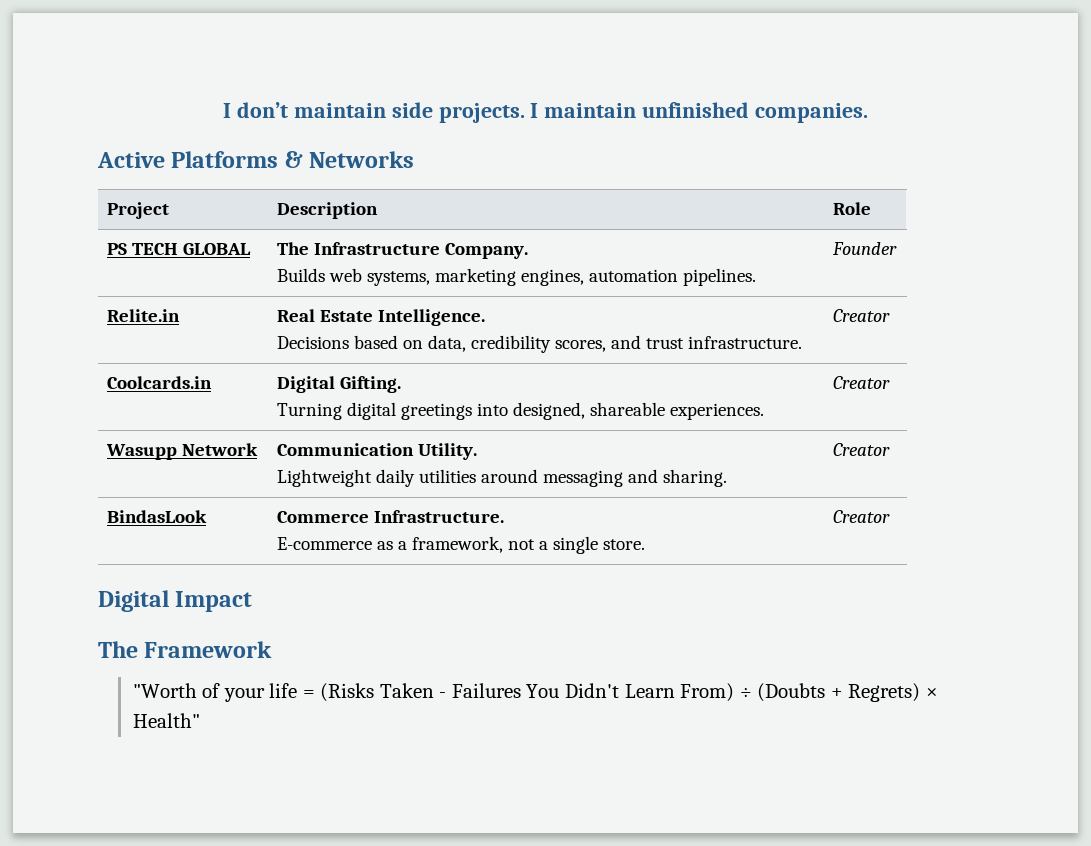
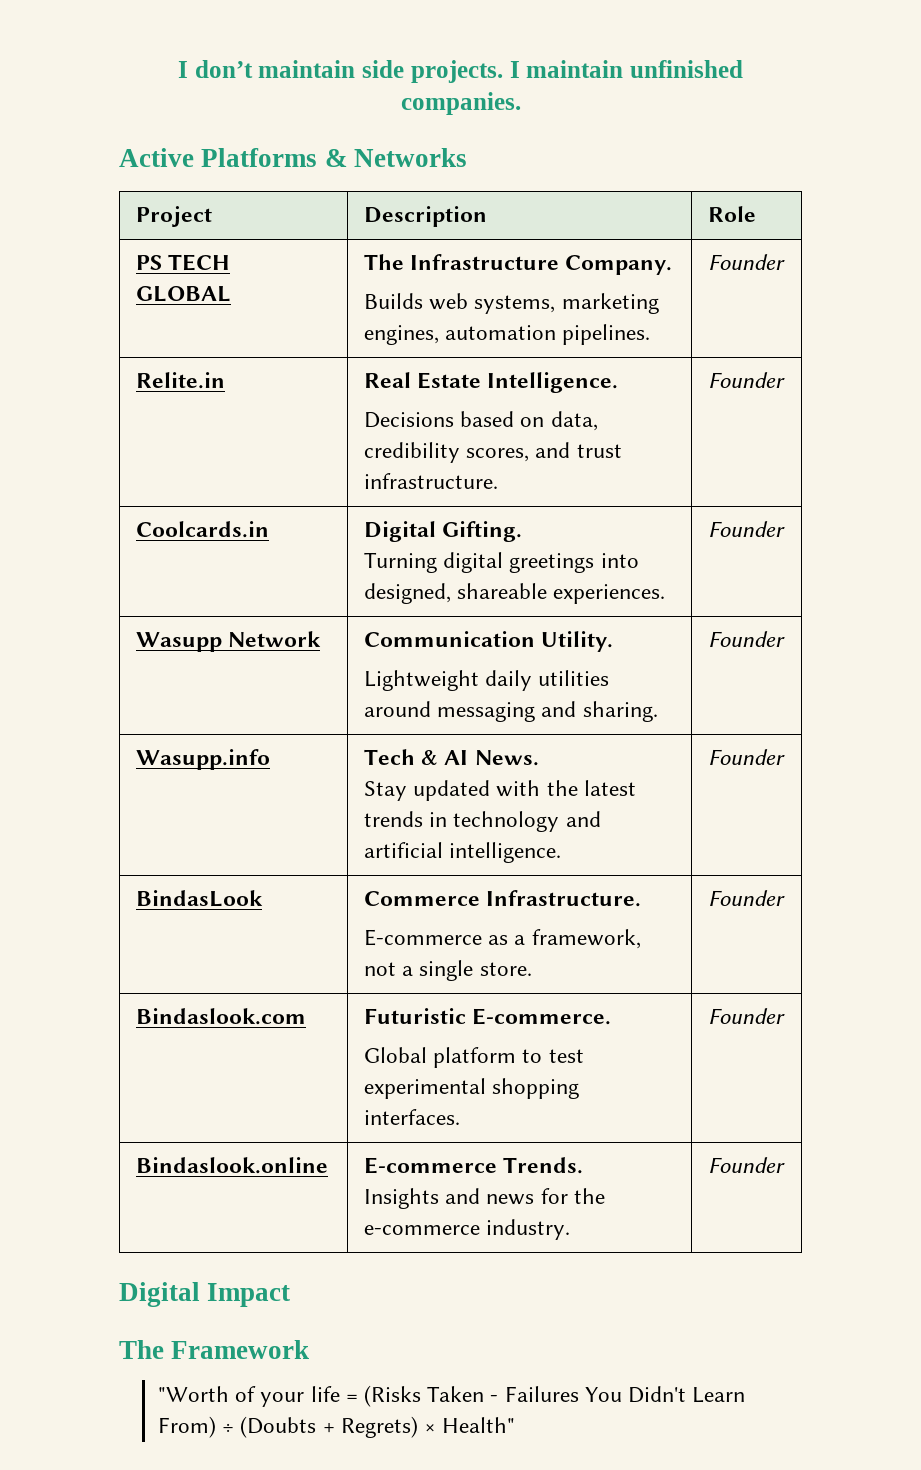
  Relite.in | Real Estate Intelligence.
- Decisions based on data, credibility scores, and trust infrastructure. | Creator
+ Decisions based on data, credibility scores, and trust infrastructure. | Founder
  Coolcards.in | Digital Gifting.
- Turning digital greetings into designed, shareable experiences. | Creator
+ Turning digital greetings into designed, shareable experiences. | Founder
  Wasupp Network | Communication Utility.
- Lightweight daily utilities around messaging and sharing. | Creator
+ Lightweight daily utilities around messaging and sharing. | Founder
+ Wasupp.info | Tech & AI News.
+ Stay updated with the latest trends in technology and artificial intelligence. | Founder
  BindasLook | Commerce Infrastructure.
- E-commerce as a framework, not a single store. | Creator
+ E-commerce as a framework, not a single store. | Founder
+ Bindaslook.com | Futuristic E-commerce.
+ Global platform to test experimental shopping interfaces. | Founder
+ Bindaslook.online | E-commerce Trends.
+ Insights and news for the e-commerce industry. | Founder

